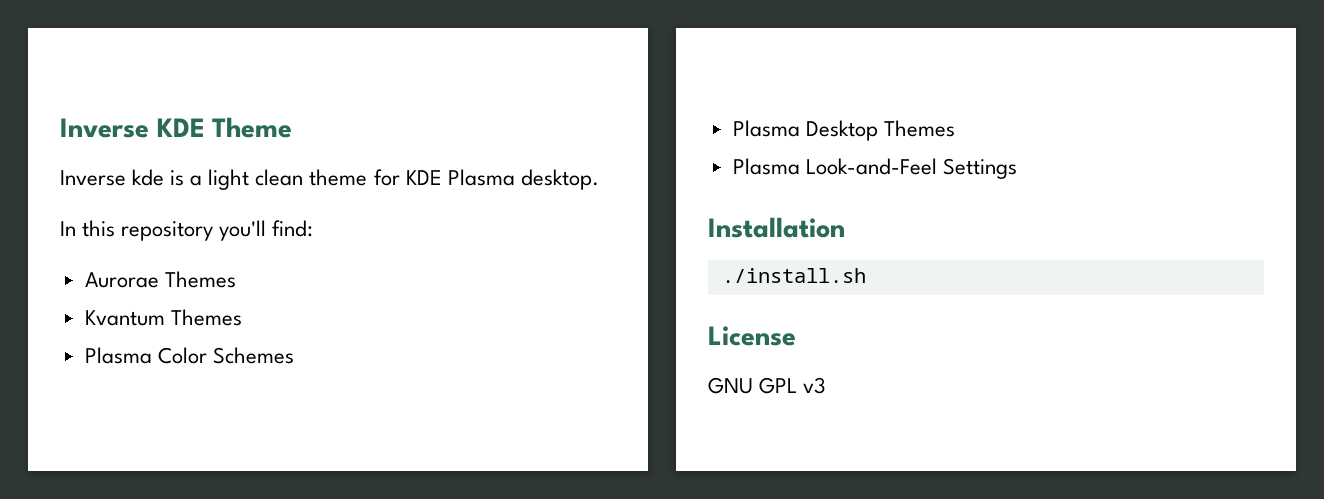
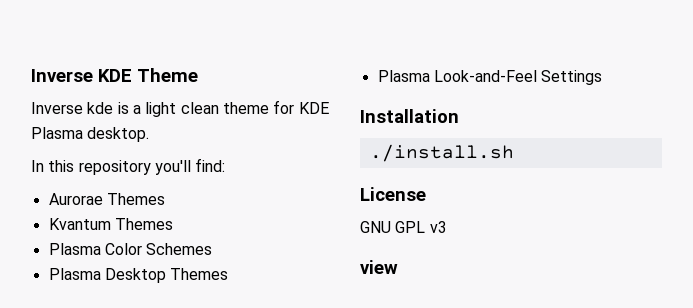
+ view

